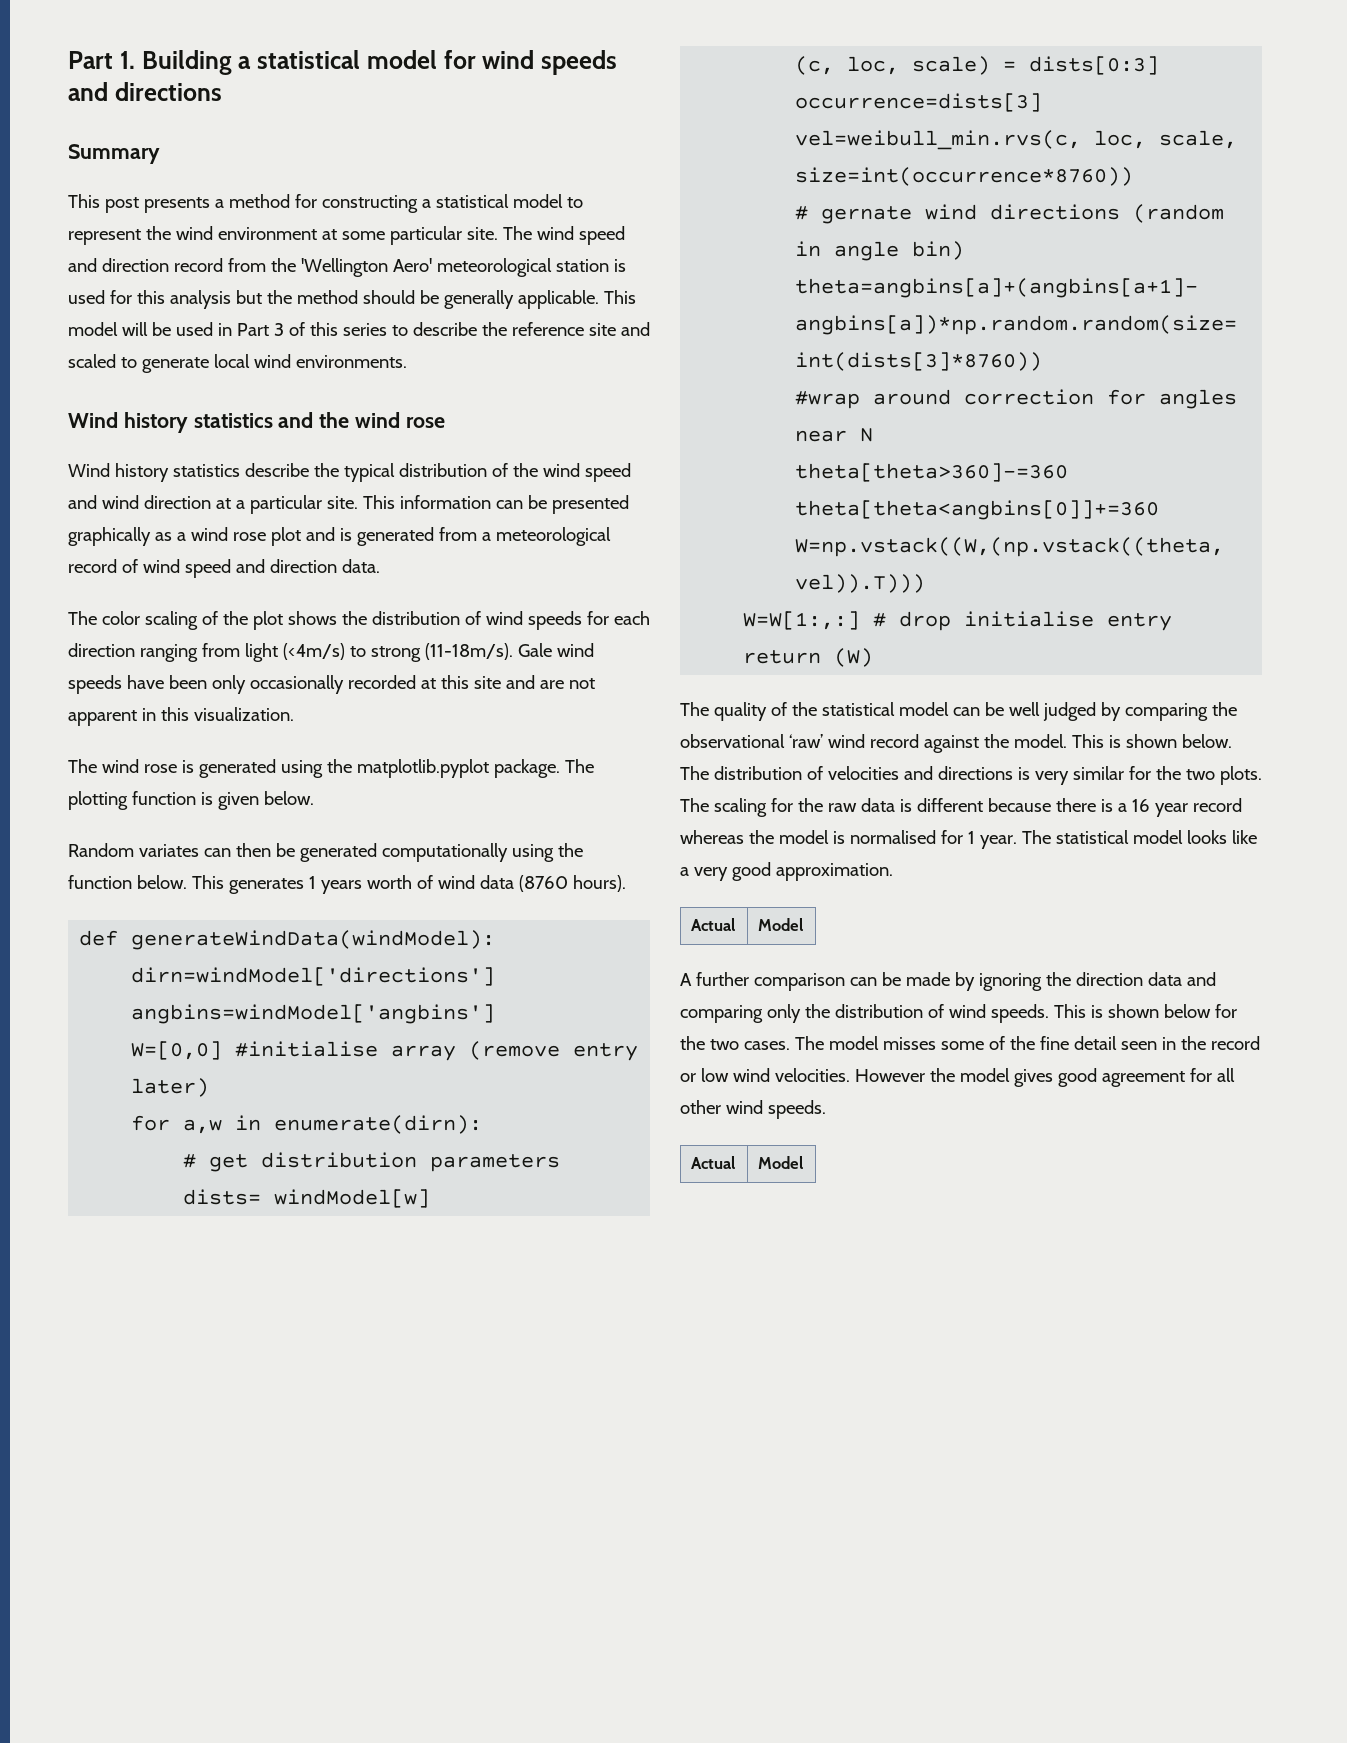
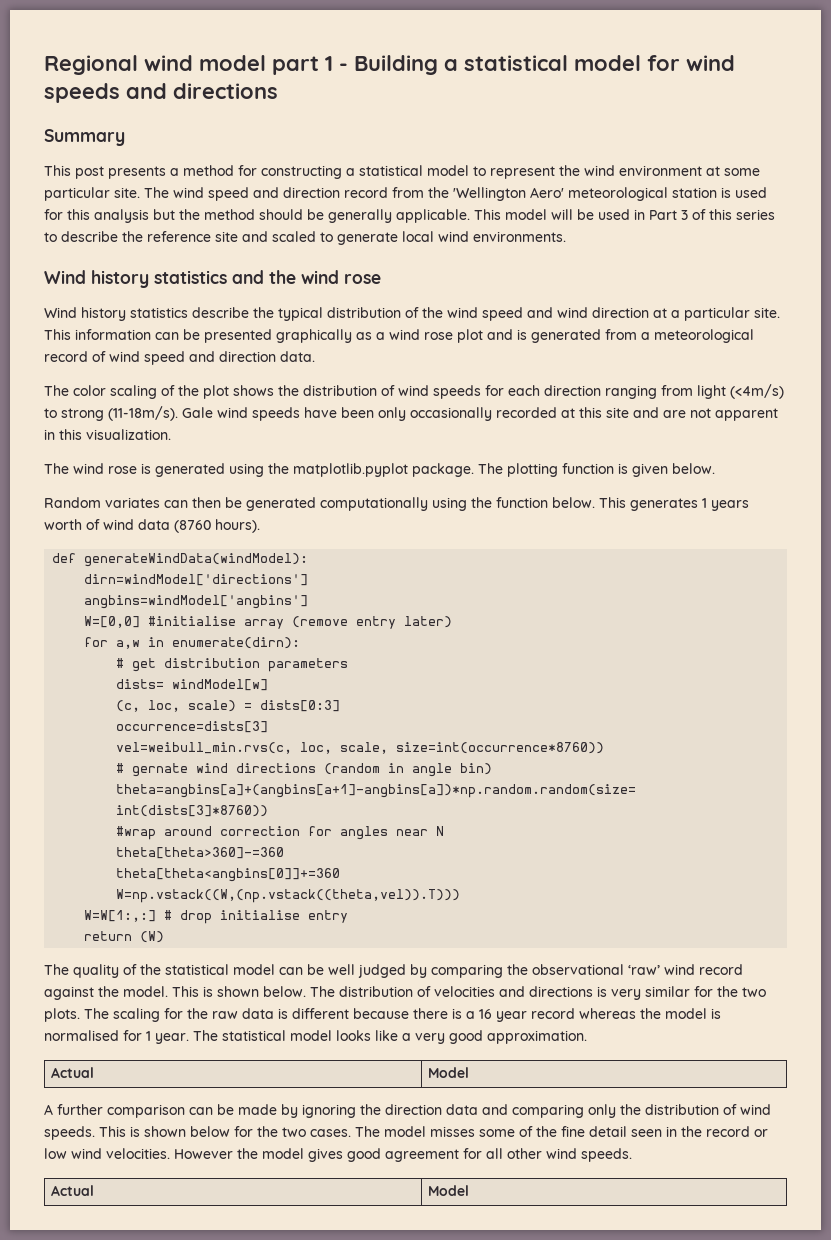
- Part 1. Building a statistical model for wind speeds and directions
+ Regional wind model part 1 - Building a statistical model for wind speeds and directions

